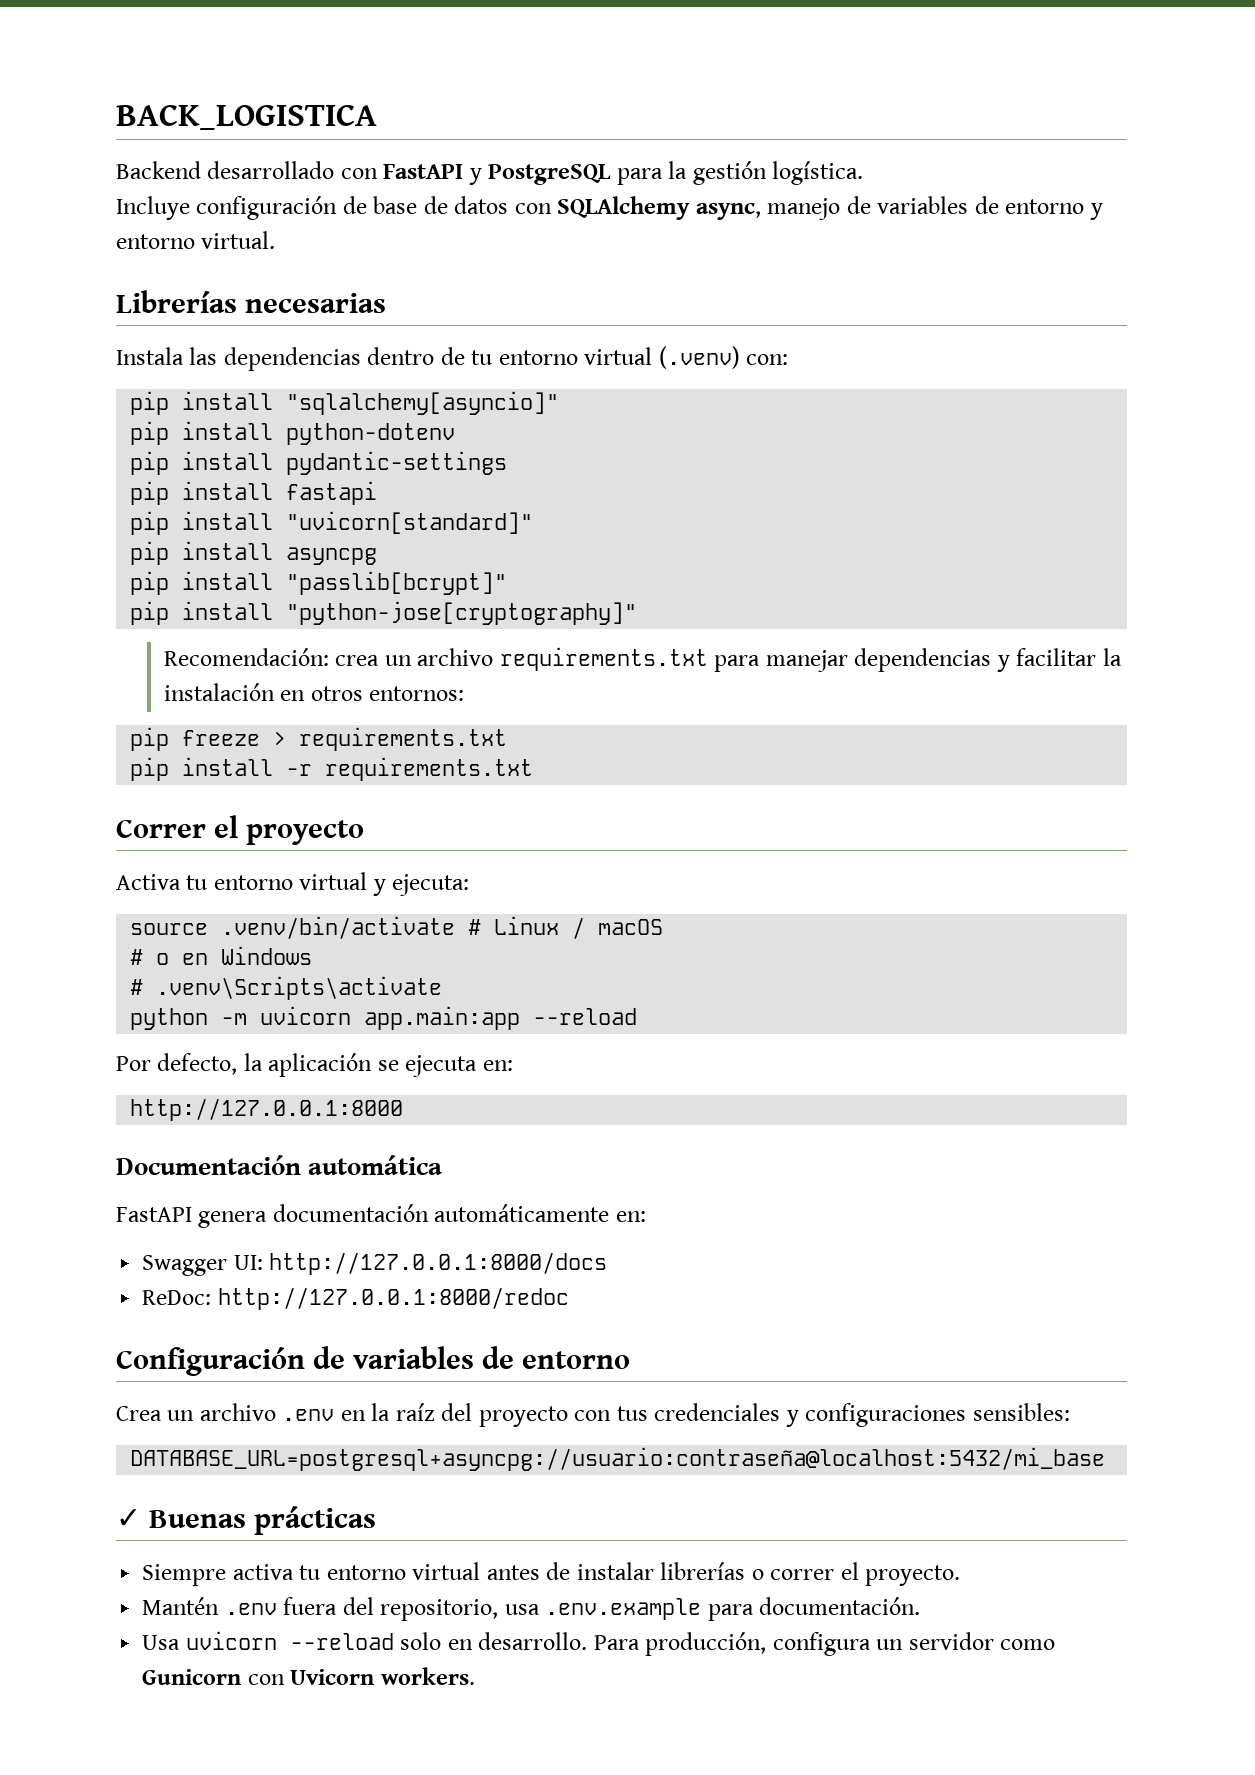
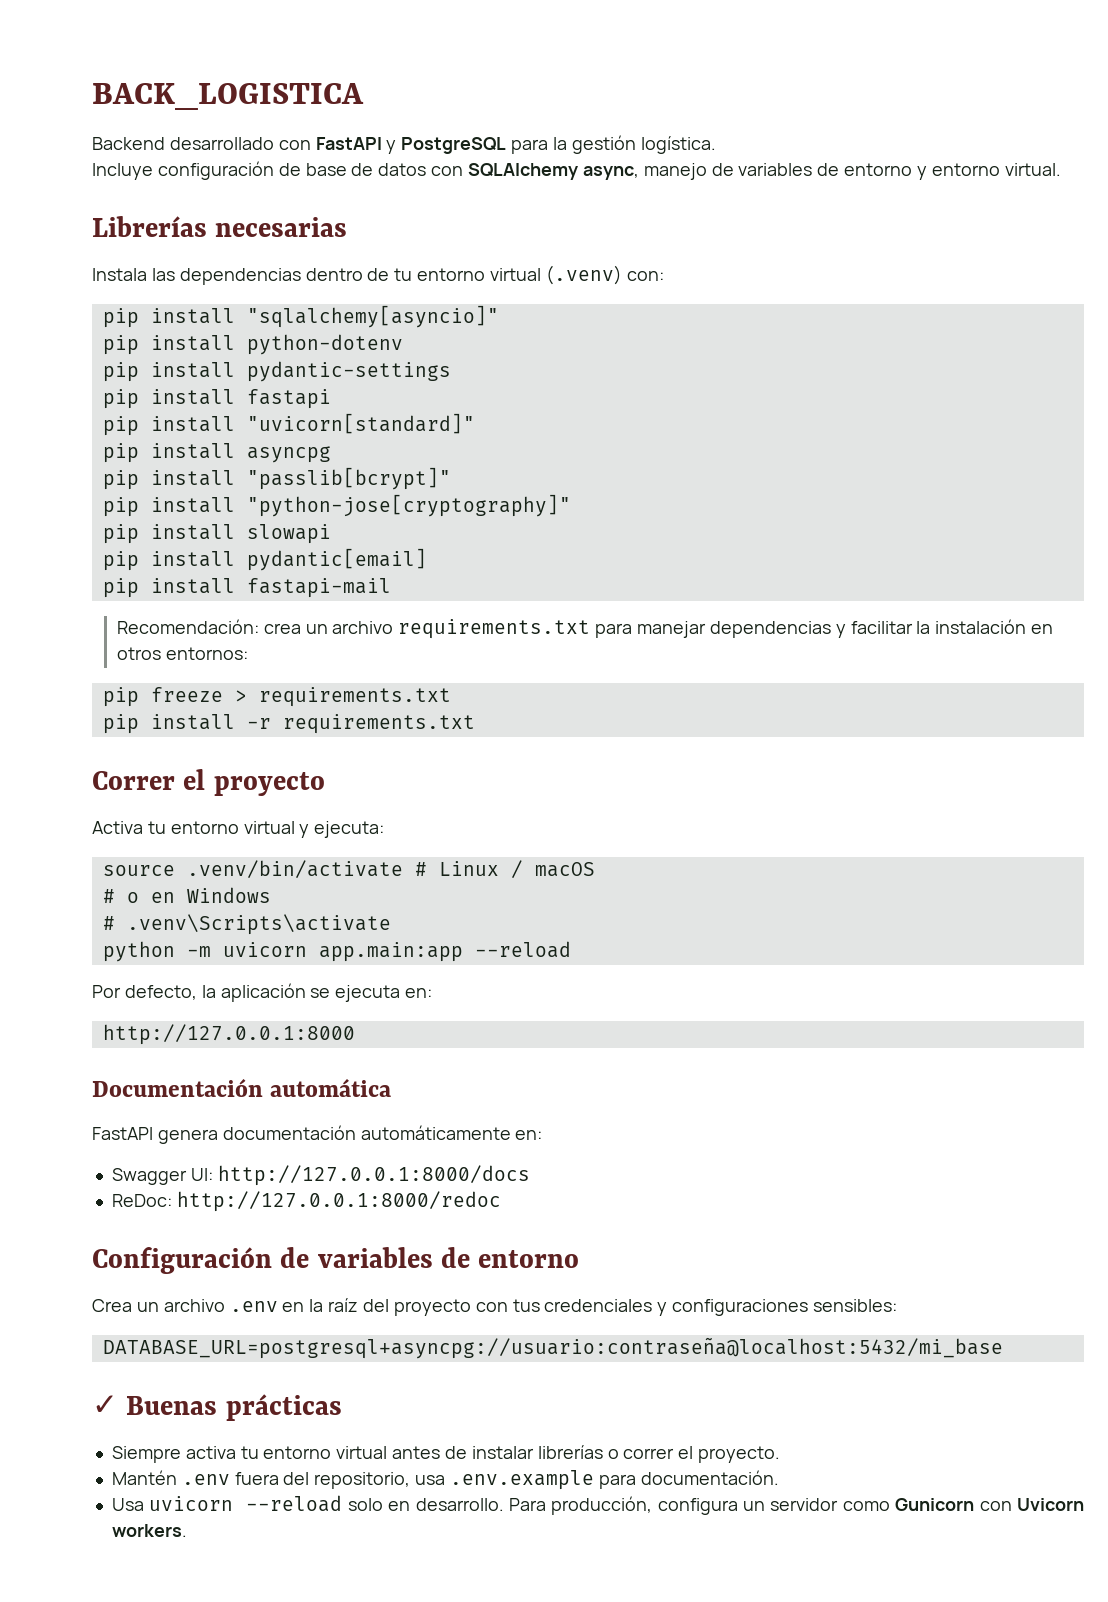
+ pip install slowapi
+ pip install pydantic[email]
+ pip install fastapi-mail

